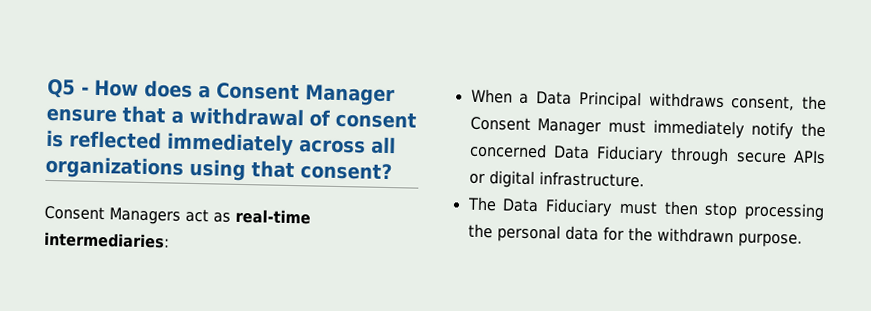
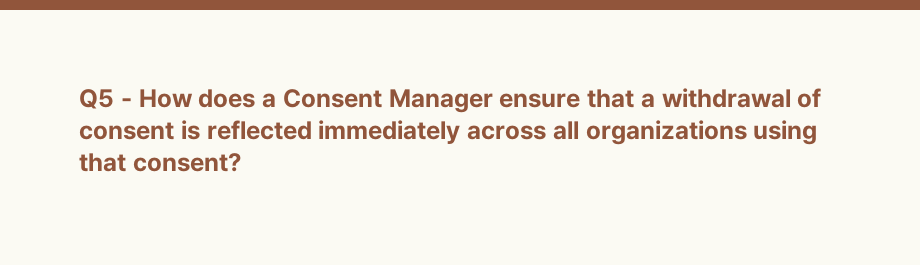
- Consent Managers act as real-time intermediaries:
- When a Data Principal withdraws consent, the Consent Manager must immediately notify the concerned Data Fiduciary through secure APIs or digital infrastructure.
- The Data Fiduciary must then stop processing the personal data for the withdrawn purpose.

